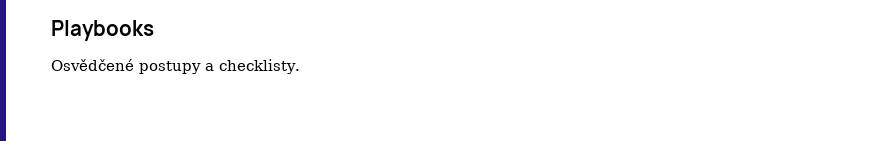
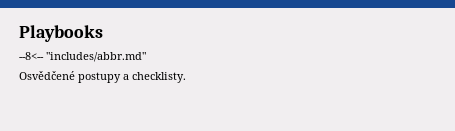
+ --8<-- "includes/abbr.md"

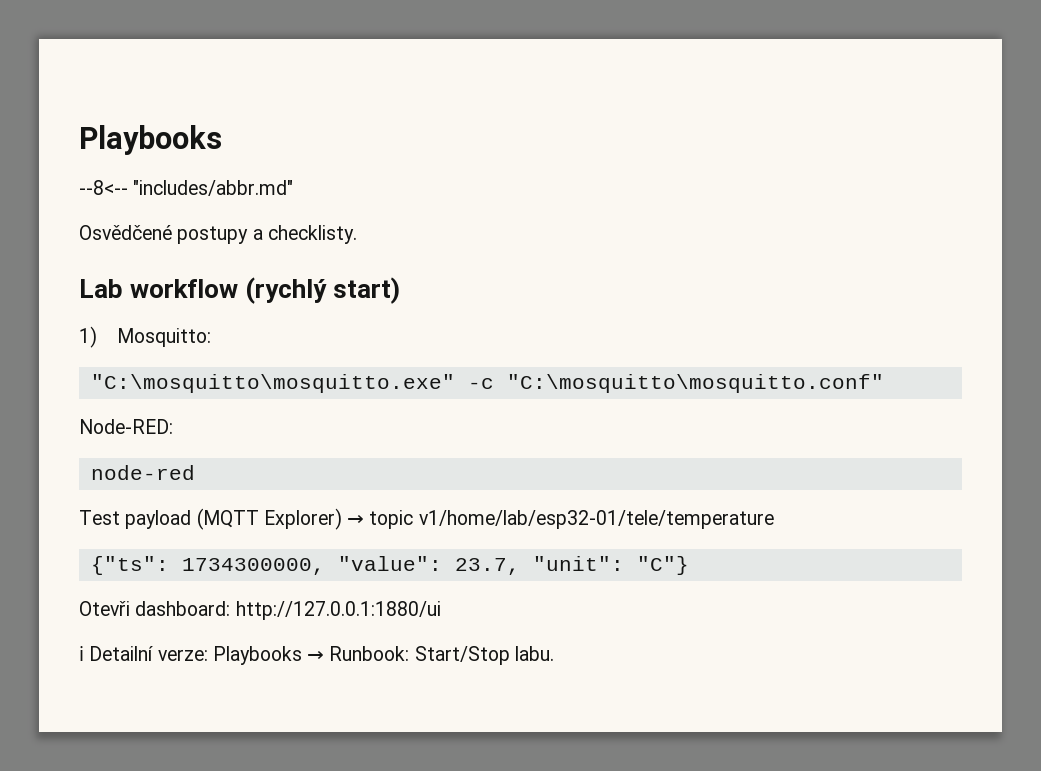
+ Lab workflow (rychlý start)
+ 1) Mosquitto:
+ "C:\mosquitto\mosquitto.exe" -c "C:\mosquitto\mosquitto.conf"
+ Node‑RED:
+ node-red
+ Test payload (MQTT Explorer) → topic v1/home/lab/esp32-01/tele/temperature
+ {"ts": 1734300000, "value": 23.7, "unit": "C"}
+ Otevři dashboard: http://127.0.0.1:1880/ui
+ ℹ Detailní verze: Playbooks → Runbook: Start/Stop labu.

